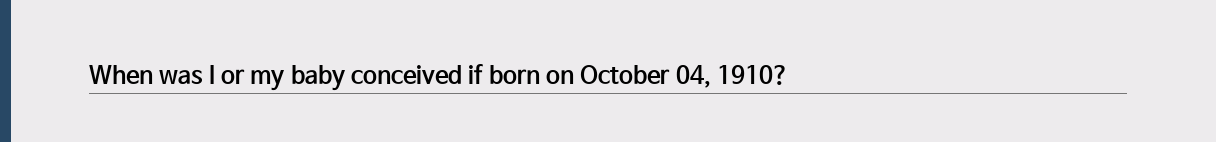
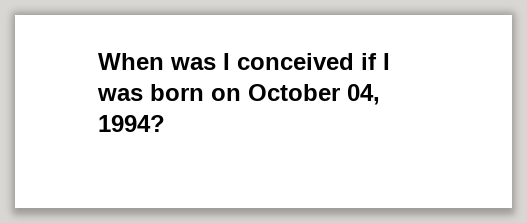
- When was I or my baby conceived if born on October 04, 1910?
+ When was I conceived if I was born on October 04, 1994?

